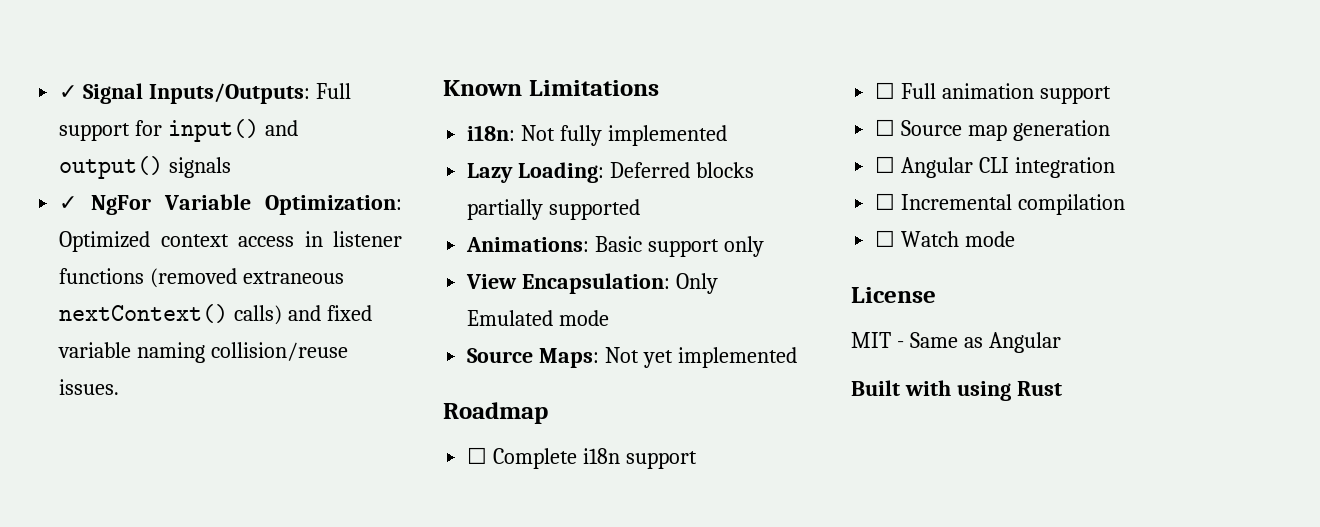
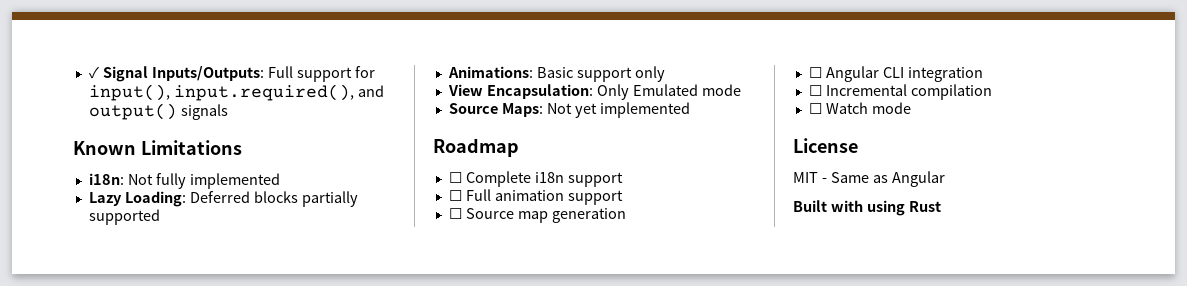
- ✓ Signal Inputs/Outputs: Full support for input() and output() signals
+ ✓ Signal Inputs/Outputs: Full support for input(), input.required(), and output() signals
- ✓ NgFor Variable Optimization: Optimized context access in listener functions (removed extraneous nextContext() calls) and fixed variable naming collision/reuse issues.

